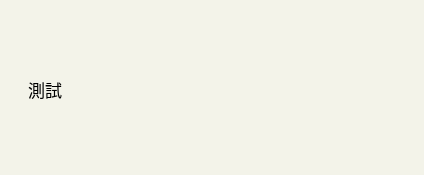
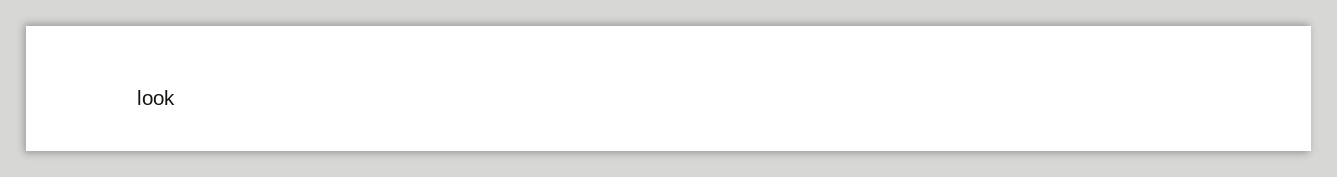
- 測試
+ look

